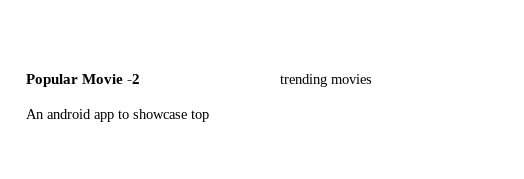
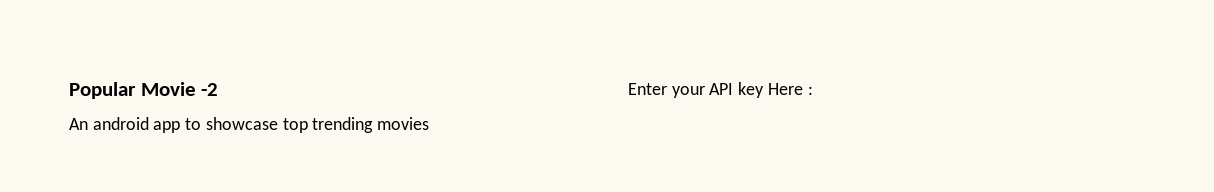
+ Enter your API key Here :

